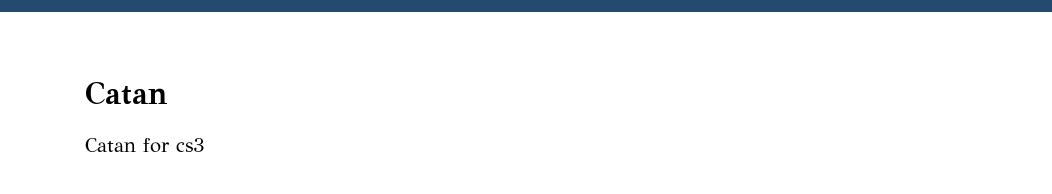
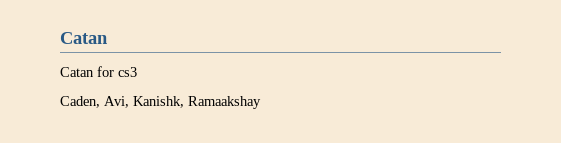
+ Caden, Avi, Kanishk, Ramaakshay

